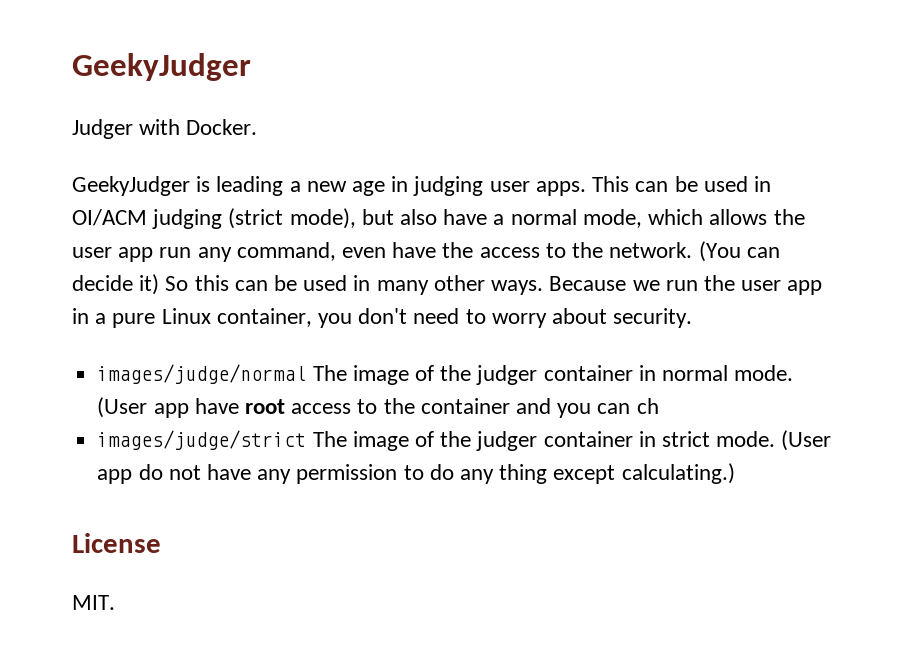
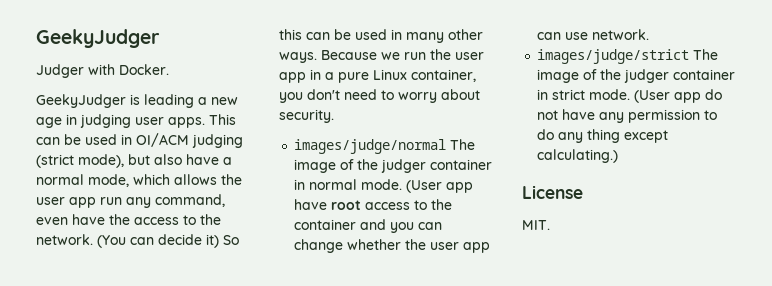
- (User app have root access to the container and you can ch
+ (User app have root access to the container and you can change whether the user app can use network.

